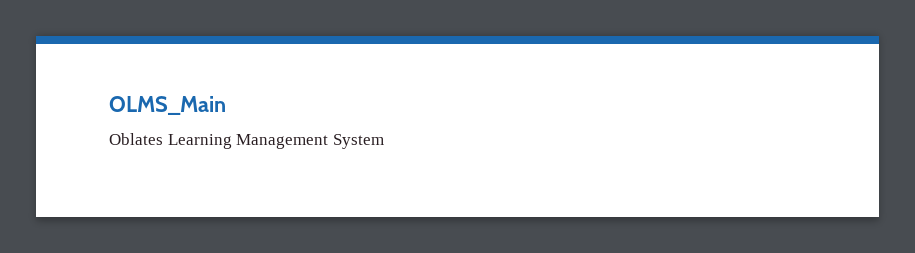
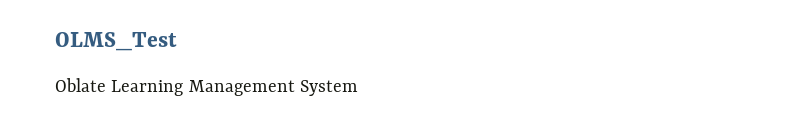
- OLMS_Main
- Oblates Learning Management System
+ OLMS_Test
+ Oblate Learning Management System

